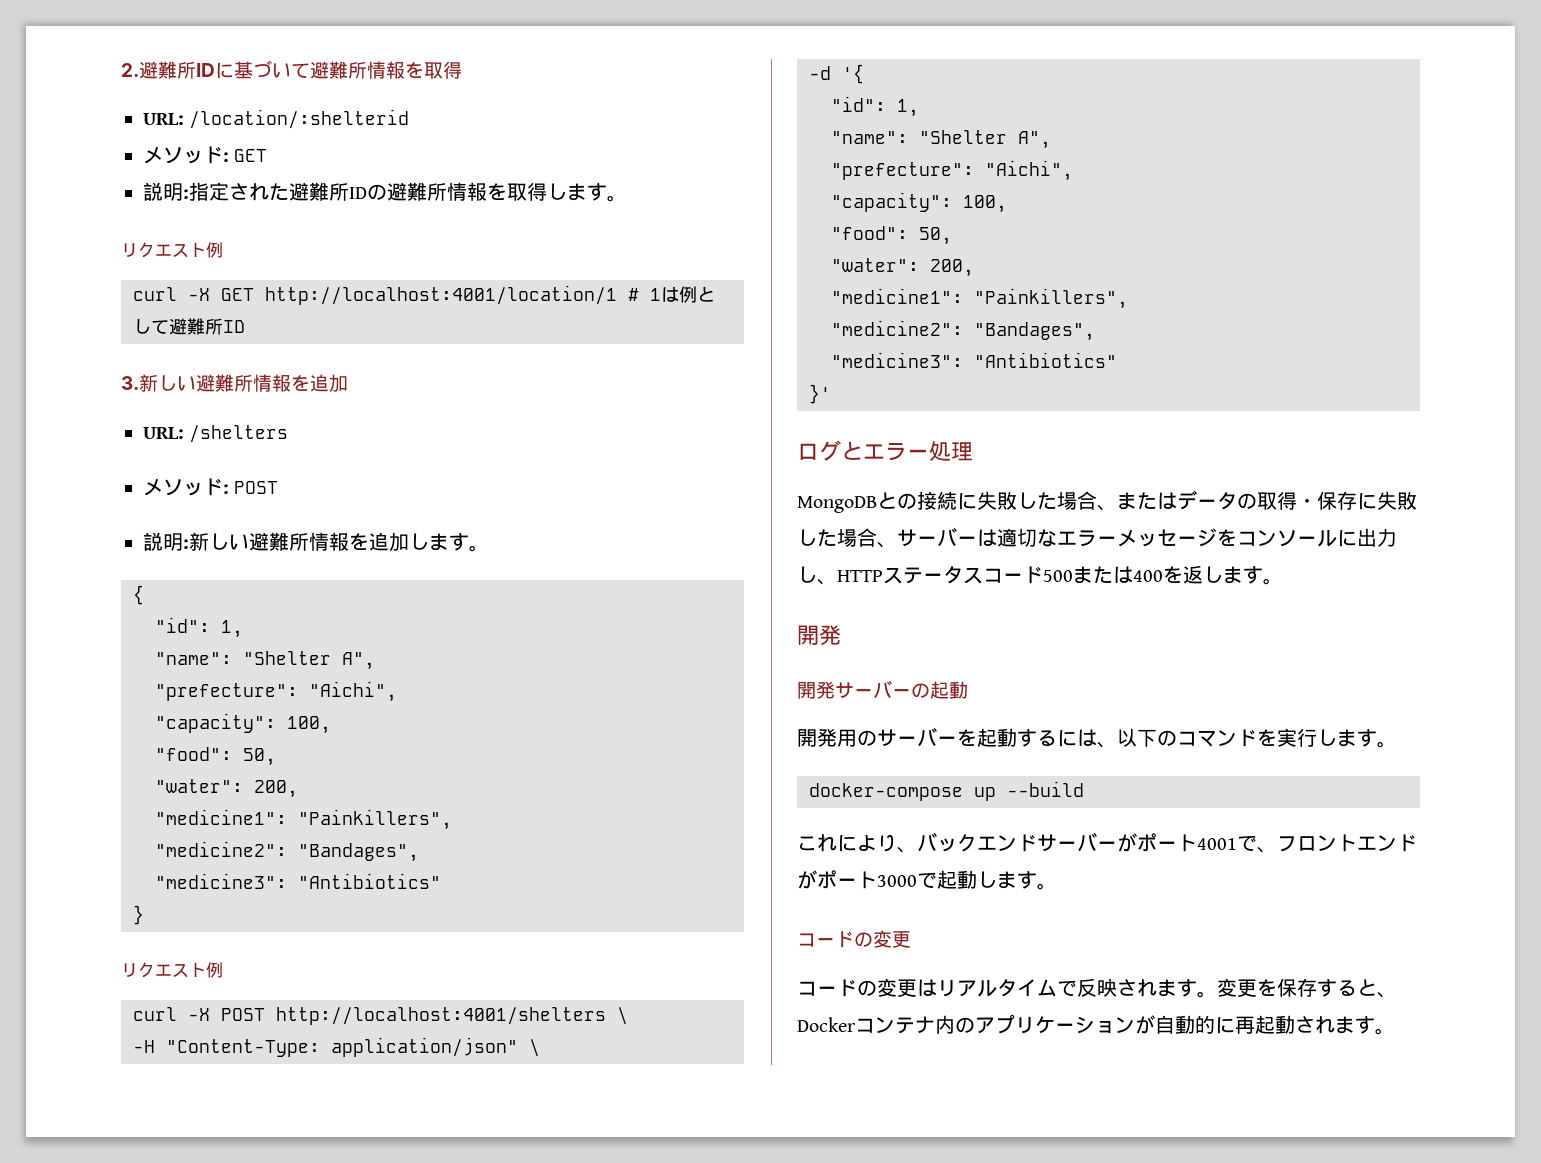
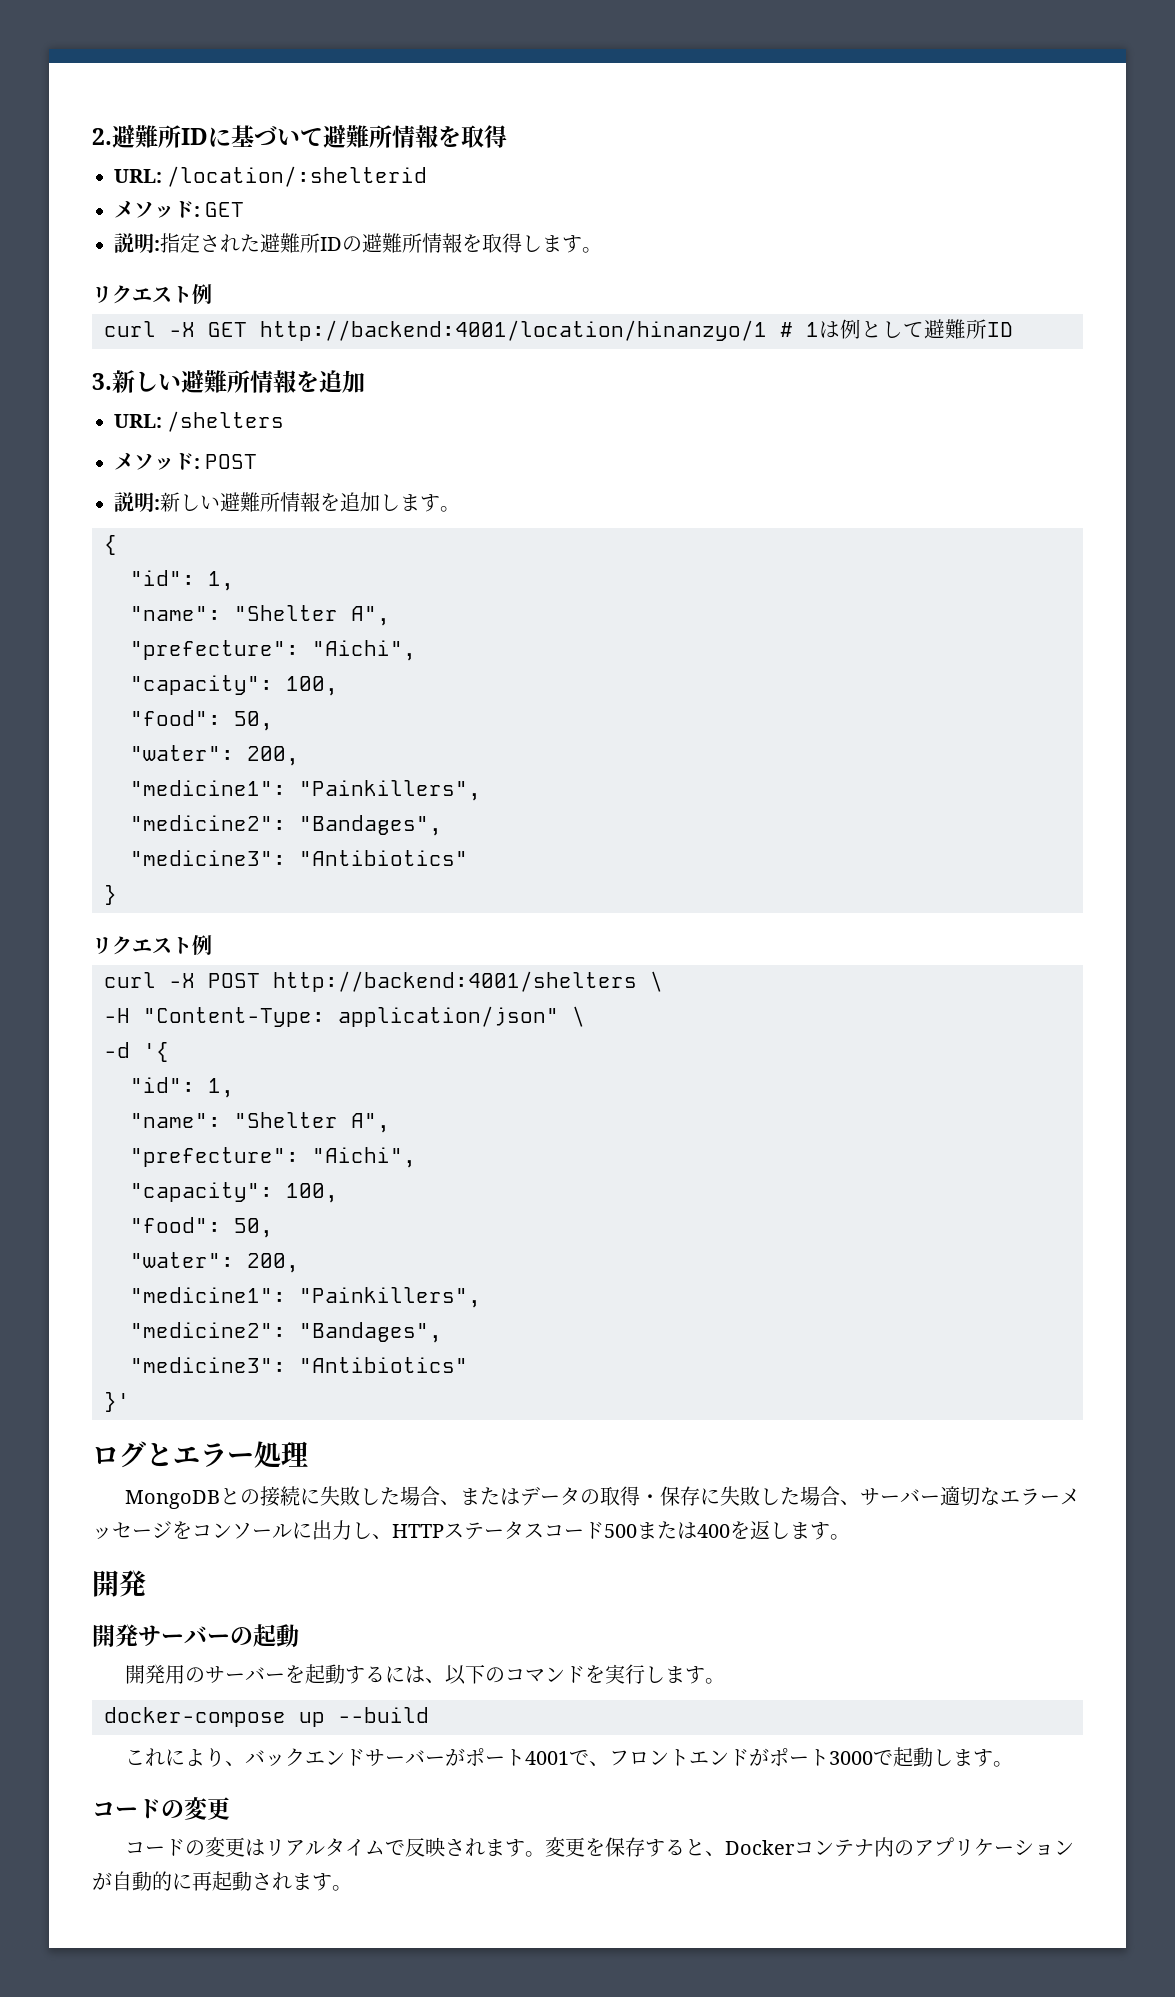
- curl -X GET http://localhost:4001/location/1 # 1は例として避難所ID
+ curl -X GET http://backend:4001/location/hinanzyo/1 # 1は例として避難所ID
- curl -X POST http://localhost:4001/shelters \
+ curl -X POST http://backend:4001/shelters \
- MongoDBとの接続に失敗した場合、またはデータの取得・保存に失敗した場合、サーバーは適切なエラーメッセージをコンソールに出力し、HTTPステータスコード500または400を返します。
+ MongoDBとの接続に失敗した場合、またはデータの取得・保存に失敗した場合、サーバー適切なエラーメッセージをコンソールに出力し、HTTPステータスコード500または400を返します。

